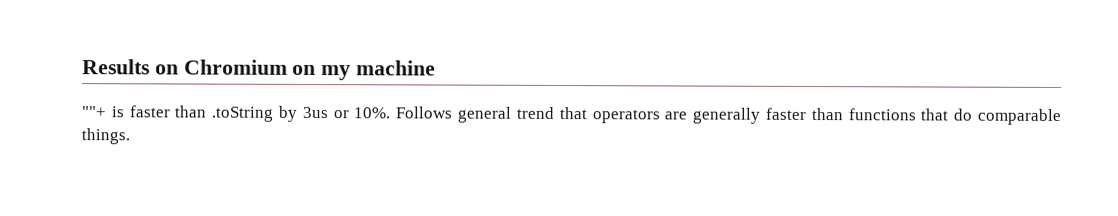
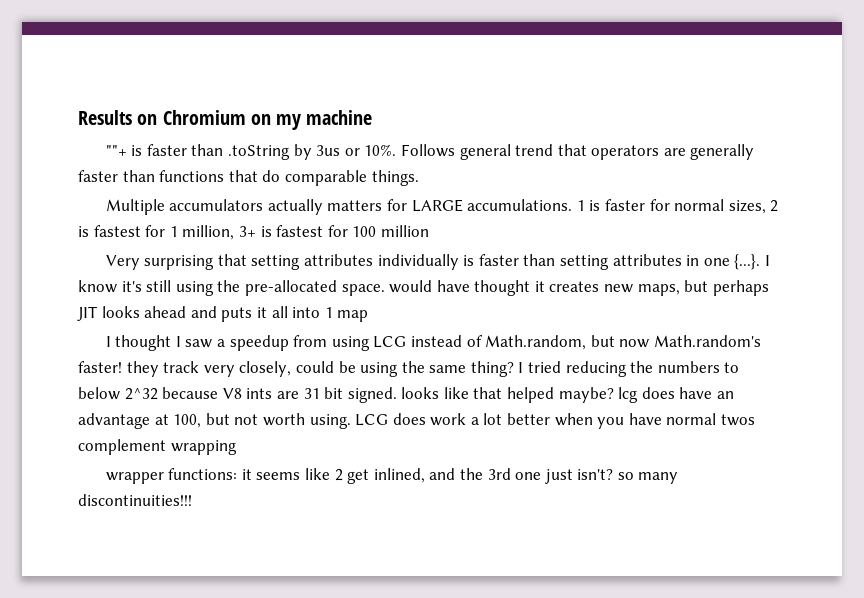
+ Multiple accumulators actually matters for LARGE accumulations. 1 is faster for normal sizes, 2 is fastest for 1 million, 3+ is fastest for 100 million
+ Very surprising that setting attributes individually is faster than setting attributes in one {...}. I know it's still using the pre-allocated space. would have thought it creates new maps, but perhaps JIT looks ahead and puts it all into 1 map
+ I thought I saw a speedup from using LCG instead of Math.random, but now Math.random's faster! they track very closely, could be using the same thing? I tried reducing the numbers to below 2^32 because V8 ints are 31 bit signed. looks like that helped maybe? lcg does have an advantage at 100, but not worth using. LCG does work a lot better when you have normal twos complement wrapping
+ wrapper functions: it seems like 2 get inlined, and the 3rd one just isn't? so many discontinuities!!!

